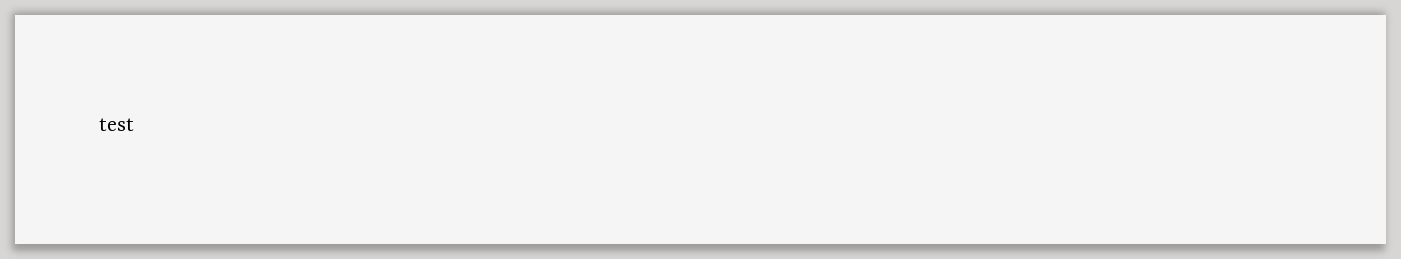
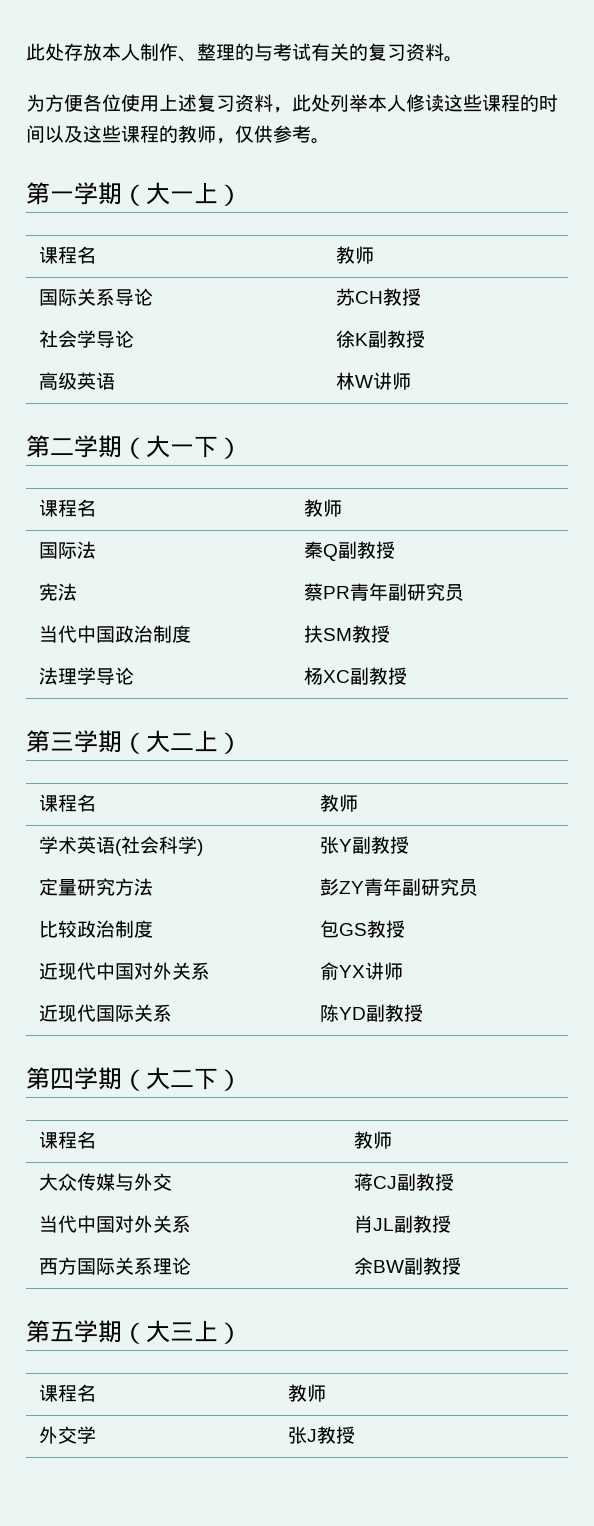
- test
+ 此处存放本人制作、整理的与考试有关的复习资料。
+ 为方便各位使用上述复习资料，此处列举本人修读这些课程的时间以及这些课程的教师，仅供参考。
+ 第一学期（大一上）
+ 课程名 | 教师
+ 国际关系导论 | 苏CH教授
+ 社会学导论 | 徐K副教授
+ 高级英语 | 林W讲师
+ 第二学期（大一下）
+ 课程名 | 教师
+ 国际法 | 秦Q副教授
+ 宪法 | 蔡PR青年副研究员
+ 当代中国政治制度 | 扶SM教授
+ 法理学导论 | 杨XC副教授
+ 第三学期（大二上）
+ 课程名 | 教师
+ 学术英语(社会科学) | 张Y副教授
+ 定量研究方法 | 彭ZY青年副研究员
+ 比较政治制度 | 包GS教授
+ 近现代中国对外关系 | 俞YX讲师
+ 近现代国际关系 | 陈YD副教授
+ 第四学期（大二下）
+ 课程名 | 教师
+ 大众传媒与外交 | 蒋CJ副教授
+ 当代中国对外关系 | 肖JL副教授
+ 西方国际关系理论 | 余BW副教授
+ 第五学期（大三上）
+ 课程名 | 教师
+ 外交学 | 张J教授

